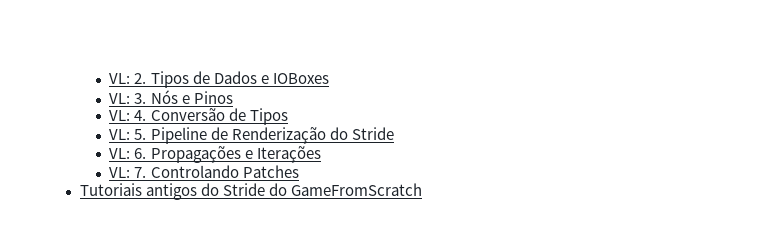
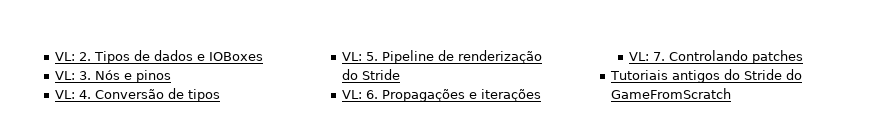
- VL: 2. Tipos de Dados e IOBoxes
+ VL: 2. Tipos de dados e IOBoxes
- VL: 3. Nós e Pinos
+ VL: 3. Nós e pinos
- VL: 4. Conversão de Tipos
+ VL: 4. Conversão de tipos
- VL: 5. Pipeline de Renderização do Stride
+ VL: 5. Pipeline de renderização do Stride
- VL: 6. Propagações e Iterações
+ VL: 6. Propagações e iterações
- VL: 7. Controlando Patches
+ VL: 7. Controlando patches

